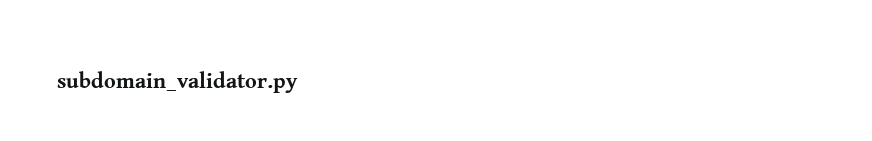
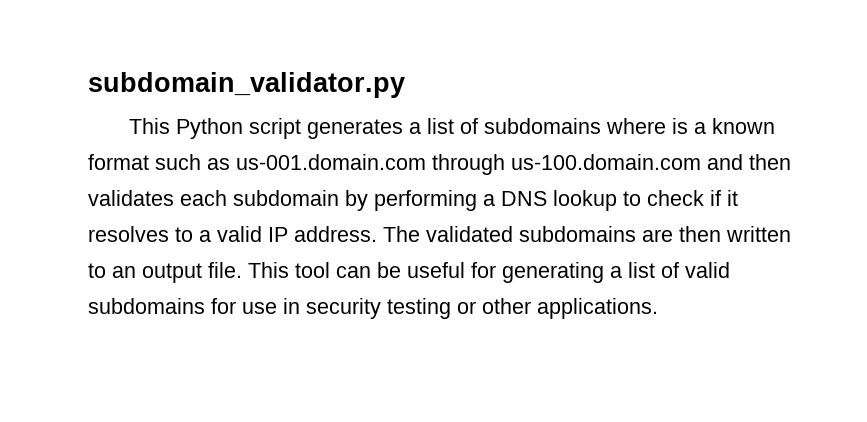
+ This Python script generates a list of subdomains where is a known format such as us-001.domain.com through us-100.domain.com and then validates each subdomain by performing a DNS lookup to check if it resolves to a valid IP address. The validated subdomains are then written to an output file. This tool can be useful for generating a list of valid subdomains for use in security testing or other applications.

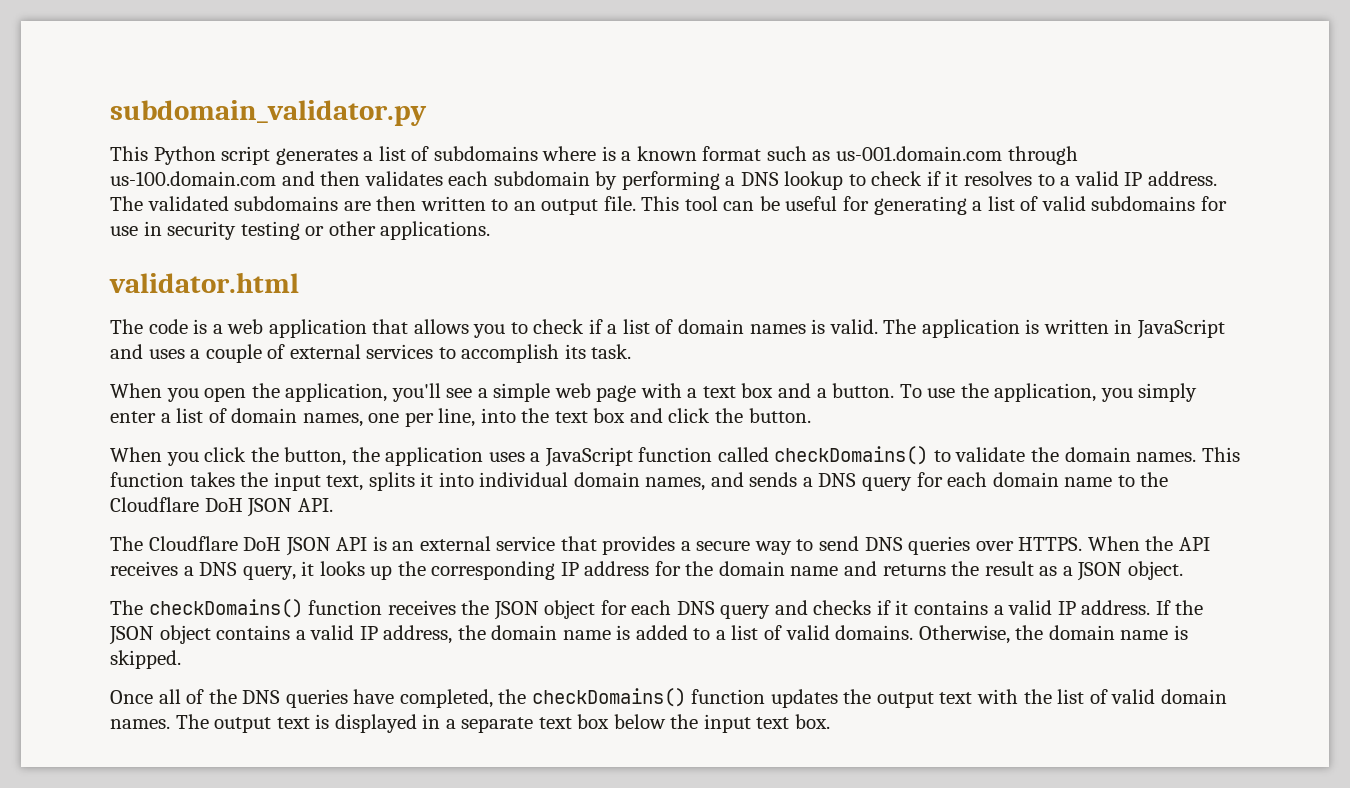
+ validator.html
+ The code is a web application that allows you to check if a list of domain names is valid. The application is written in JavaScript and uses a couple of external services to accomplish its task.
+ When you open the application, you'll see a simple web page with a text box and a button. To use the application, you simply enter a list of domain names, one per line, into the text box and click the button.
+ When you click the button, the application uses a JavaScript function called checkDomains() to validate the domain names. This function takes the input text, splits it into individual domain names, and sends a DNS query for each domain name to the Cloudflare DoH JSON API.
+ The Cloudflare DoH JSON API is an external service that provides a secure way to send DNS queries over HTTPS. When the API receives a DNS query, it looks up the corresponding IP address for the domain name and returns the result as a JSON object.
+ The checkDomains() function receives the JSON object for each DNS query and checks if it contains a valid IP address. If the JSON object contains a valid IP address, the domain name is added to a list of valid domains. Otherwise, the domain name is skipped.
+ Once all of the DNS queries have completed, the checkDomains() function updates the output text with the list of valid domain names. The output text is displayed in a separate text box below the input text box.

